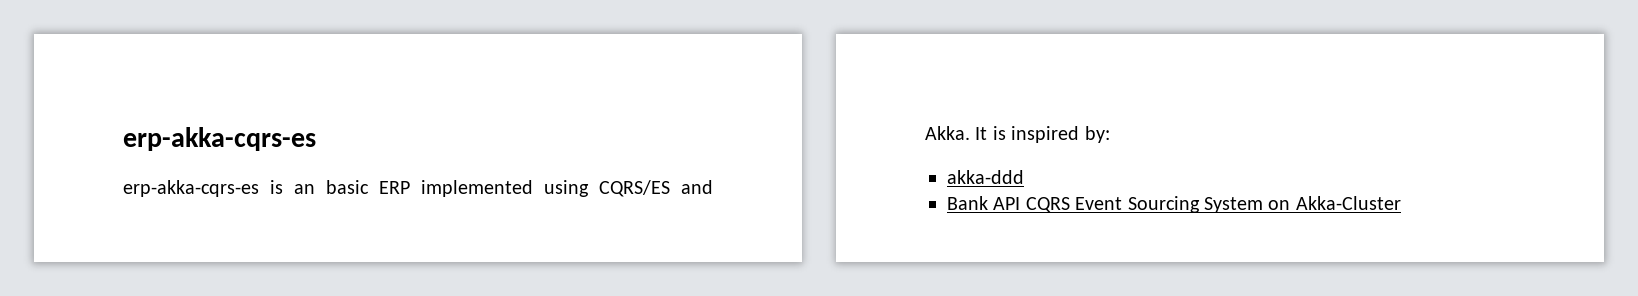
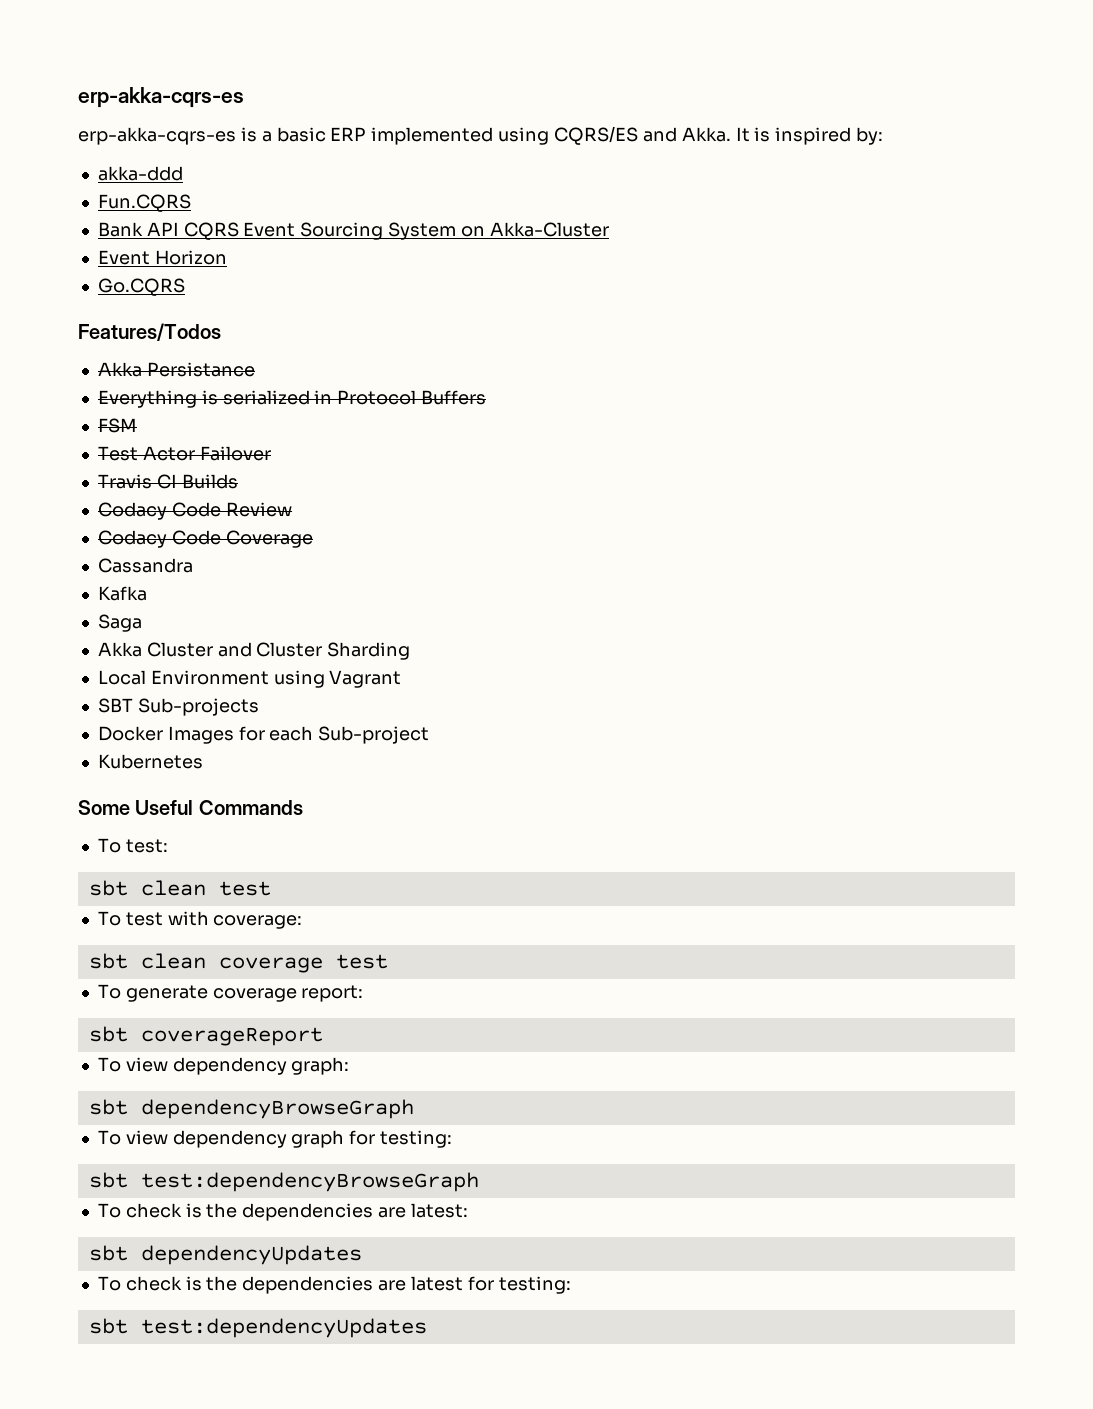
- erp-akka-cqrs-es is an basic ERP implemented using CQRS/ES and Akka.
+ erp-akka-cqrs-es is a basic ERP implemented using CQRS/ES and Akka.
+ Fun.CQRS
+ Event Horizon
+ Go.CQRS
+ Features/Todos
+ Akka Persistance
+ Everything is serialized in Protocol Buffers
+ FSM
+ Test Actor Failover
+ Travis CI Builds
+ Codacy Code Review
+ Codacy Code Coverage
+ Cassandra
+ Kafka
+ Saga
+ Akka Cluster and Cluster Sharding
+ Local Environment using Vagrant
+ SBT Sub-projects
+ Docker Images for each Sub-project
+ Kubernetes
+ Some Useful Commands
+ To test:
+ sbt clean test
+ To test with coverage:
+ sbt clean coverage test
+ To generate coverage report:
+ sbt coverageReport
+ To view dependency graph:
+ sbt dependencyBrowseGraph
+ To view dependency graph for testing:
+ sbt test:dependencyBrowseGraph
+ To check is the dependencies are latest:
+ sbt dependencyUpdates
+ To check is the dependencies are latest for testing:
+ sbt test:dependencyUpdates

